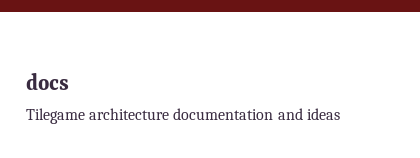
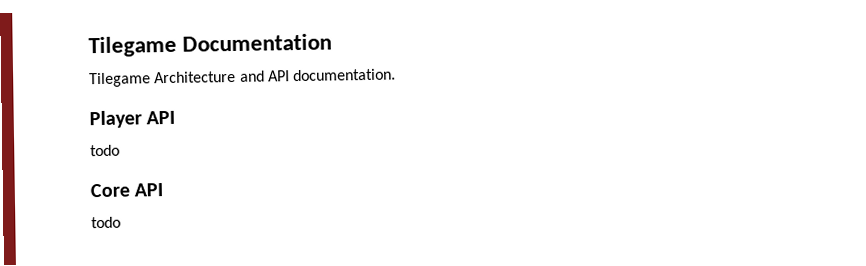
- docs
- Tilegame architecture documentation and ideas
+ Tilegame Documentation
+ Tilegame Architecture and API documentation.
+ Player API
+ todo
+ Core API
+ todo

